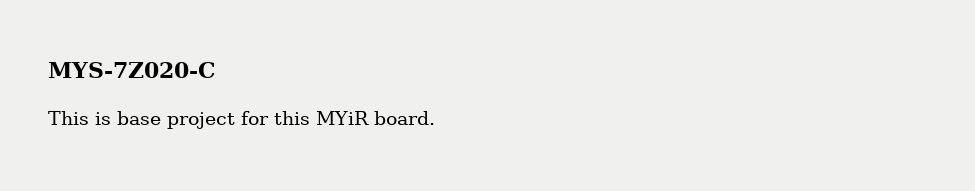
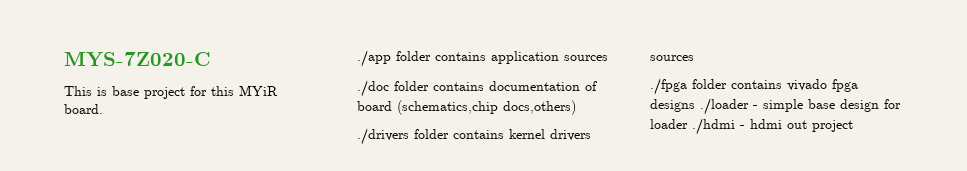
+ ./app folder contains application sources
+ ./doc folder contains documentation of board (schematics,chip docs,others)
+ ./drivers folder contains kernel drivers sources
+ ./fpga folder contains vivado fpga designs ./loader - simple base design for loader ./hdmi - hdmi out project

